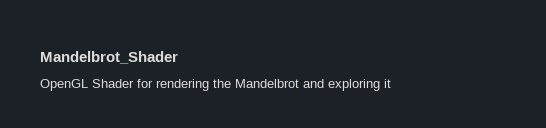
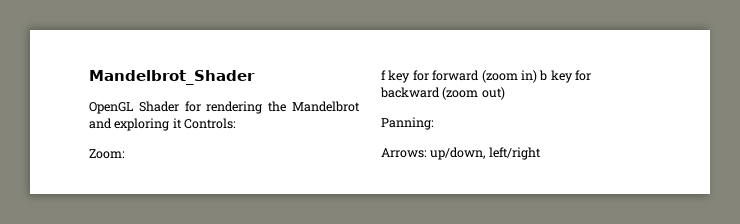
- OpenGL Shader for rendering the Mandelbrot and exploring it
+ OpenGL Shader for rendering the Mandelbrot and exploring it Controls:
+ Zoom:
+ f key for forward (zoom in) b key for backward (zoom out)
+ Panning:
+ Arrows: up/down, left/right

